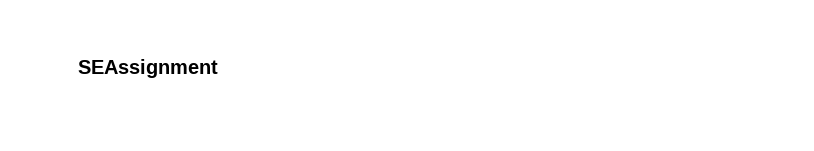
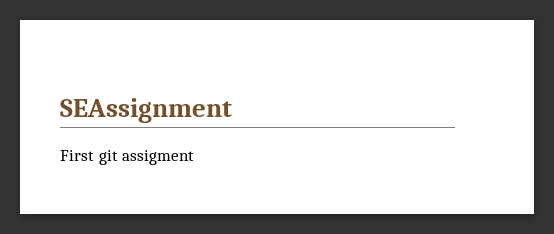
+ First git assigment

